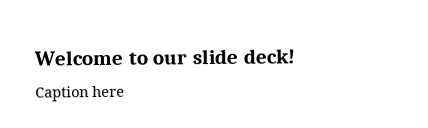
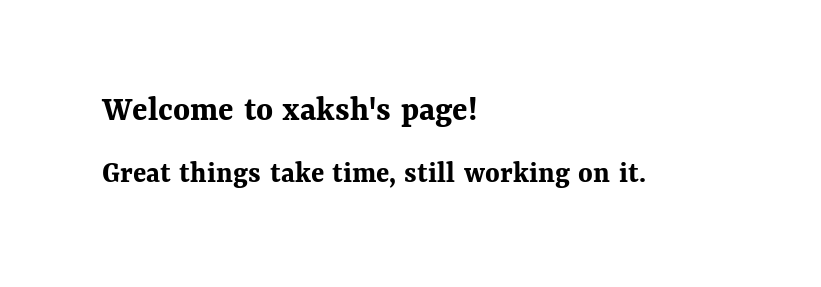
- Welcome to our slide deck!
- Caption here
+ Welcome to xaksh's page!
+ Great things take time, still working on it.

